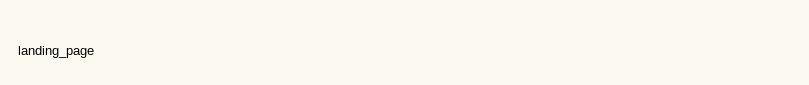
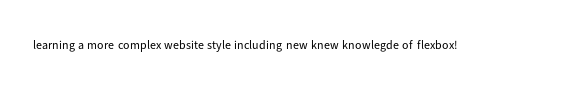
- landing_page
+ learning a more complex website style including new knew knowlegde of flexbox!

